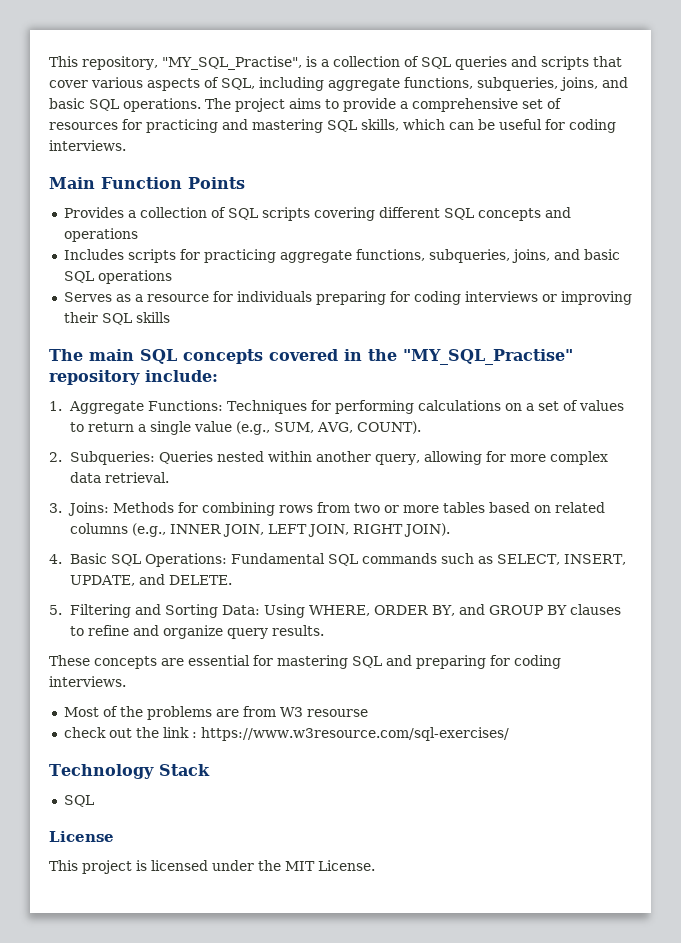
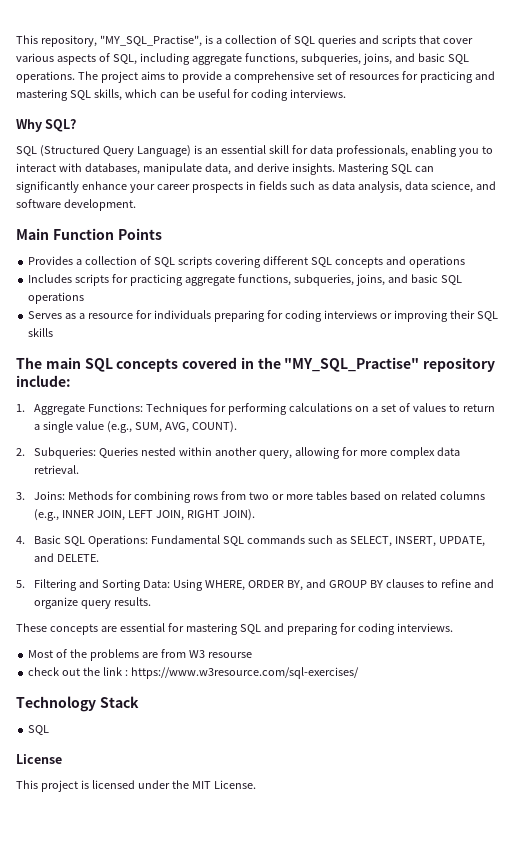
+ Why SQL?
+ SQL (Structured Query Language) is an essential skill for data professionals, enabling you to interact with databases, manipulate data, and derive insights. Mastering SQL can significantly enhance your career prospects in fields such as data analysis, data science, and software development.

